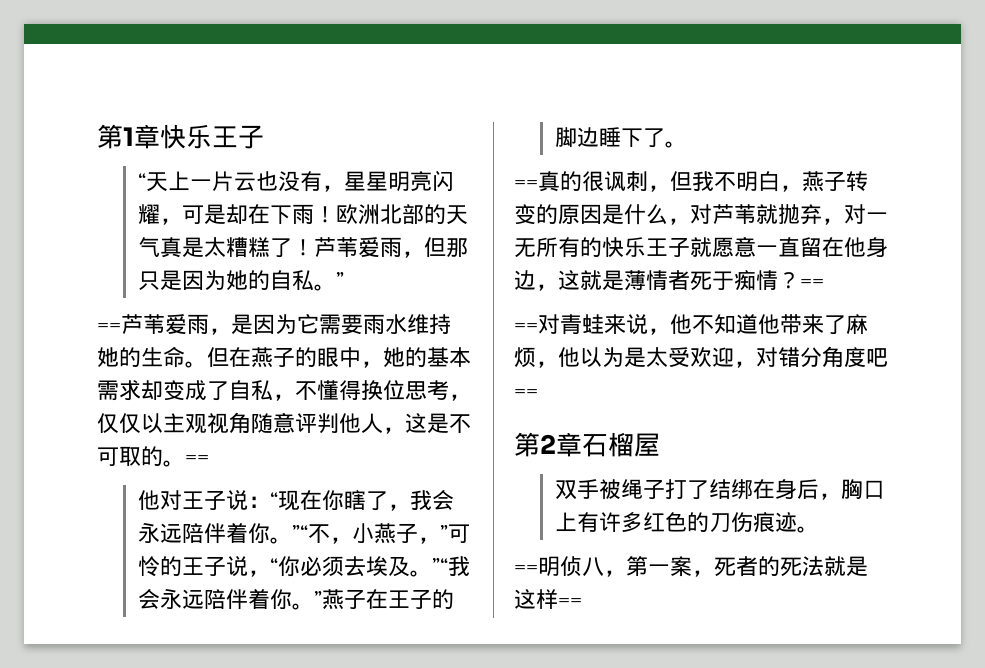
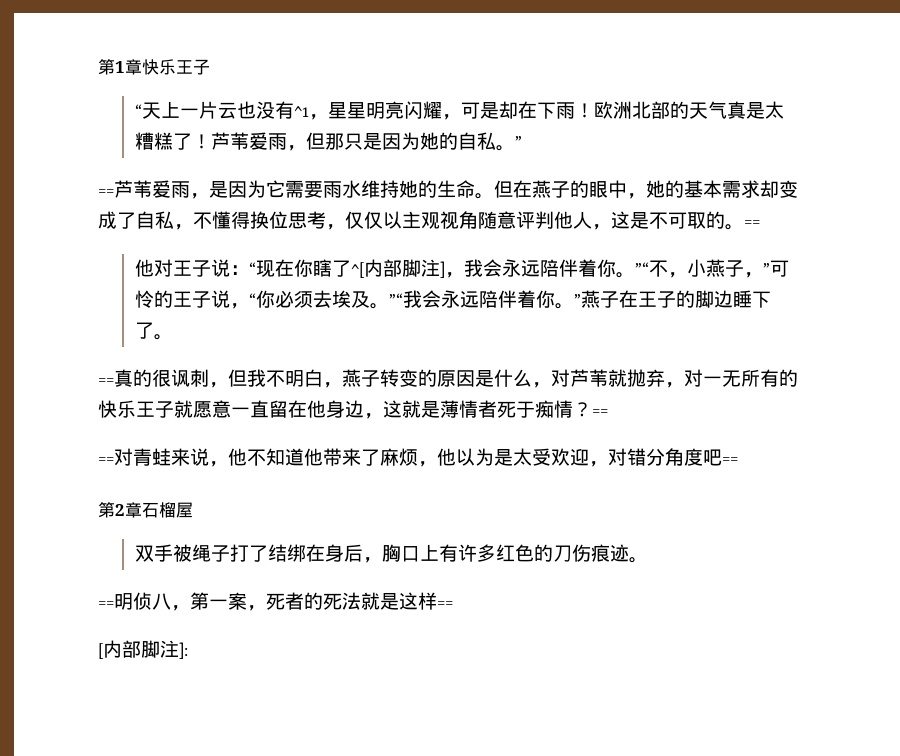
- “天上一片云也没有，星星明亮闪耀，可是却在下雨！
+ “天上一片云也没有^1，星星明亮闪耀，可是却在下雨！
- 他对王子说：“现在你瞎了，我会永远陪伴着你。”“不，小燕子，”可怜的王子说，“你必须去埃及。”“我会永远陪伴着你。”燕子在王子的脚边睡下了。
+ 他对王子说：“现在你瞎了^[内部脚注]，我会永远陪伴着你。”“不，小燕子，”可怜的王子说，“你必须去埃及。”“我会永远陪伴着你。”燕子在王子的脚边睡下了。
+ [内部脚注]:

